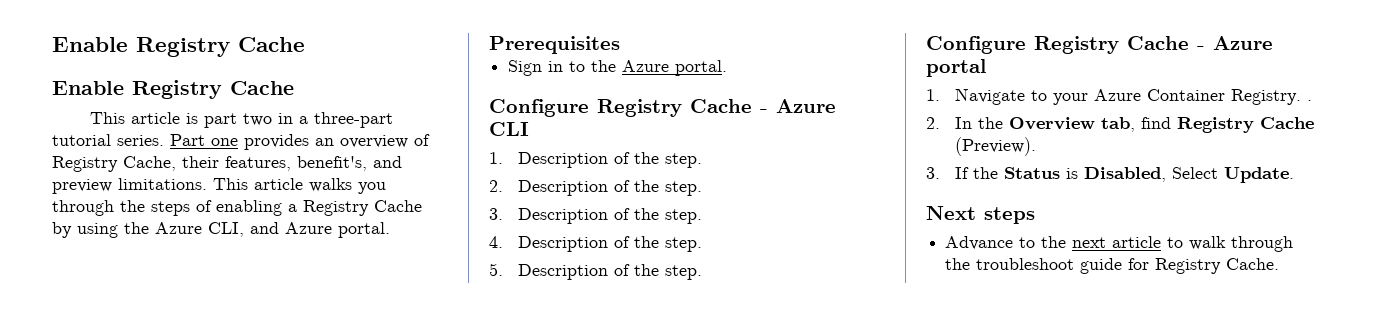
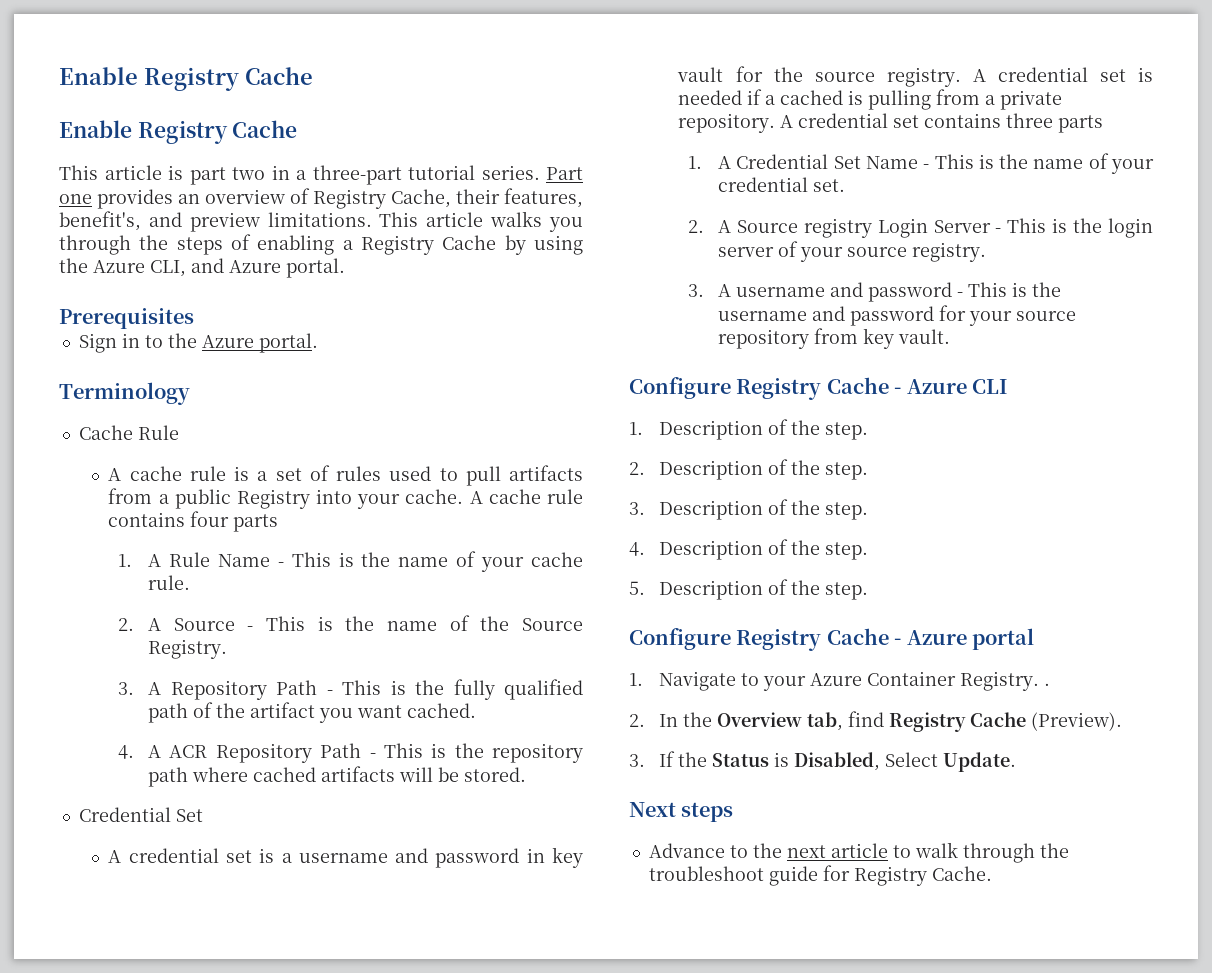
+ Terminology
+ Cache Rule
+ A cache rule is a set of rules used to pull artifacts from a public Registry into your cache. A cache rule contains four parts
+ 1. A Rule Name - This is the name of your cache rule.
+ 2. A Source - This is the name of the Source Registry.
+ 3. A Repository Path - This is the fully qualified path of the artifact you want cached.
+ 4. A ACR Repository Path - This is the repository path where cached artifacts will be stored.
+ Credential Set
+ A credential set is a username and password in key vault for the source registry. A credential set is needed if a cached is pulling from a private repository. A credential set contains three parts
+ 1. A Credential Set Name - This is the name of your credential set.
+ 2. A Source registry Login Server - This is the login server of your source registry.
+ 3. A username and password - This is the username and password for your source repository from key vault.

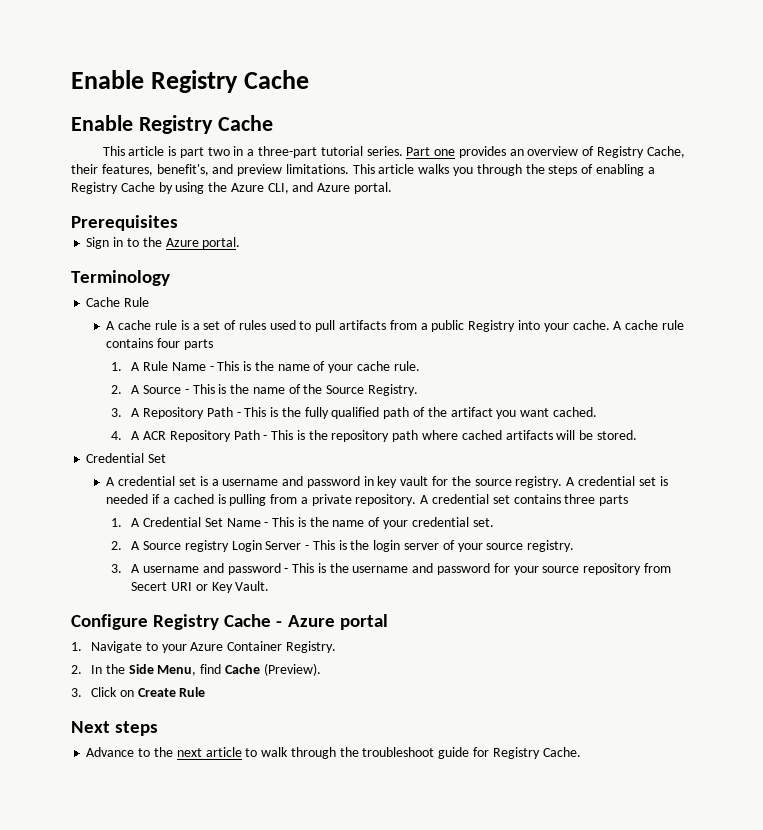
- 3. A username and password - This is the username and password for your source repository from key vault.
- Configure Registry Cache - Azure CLI
- 1. Description of the step.
- 2. Description of the step.
- 3. Description of the step.
- 4. Description of the step.
- 5. Description of the step.
+ 3. A username and password - This is the username and password for your source repository from Secert URI or Key Vault.
- 1. Navigate to your Azure Container Registry. .
+ 1. Navigate to your Azure Container Registry.
- 2. In the Overview tab, find Registry Cache (Preview).
+ 2. In the Side Menu, find Cache (Preview).
- 3. If the Status is Disabled, Select Update.
+ 3. Click on Create Rule

